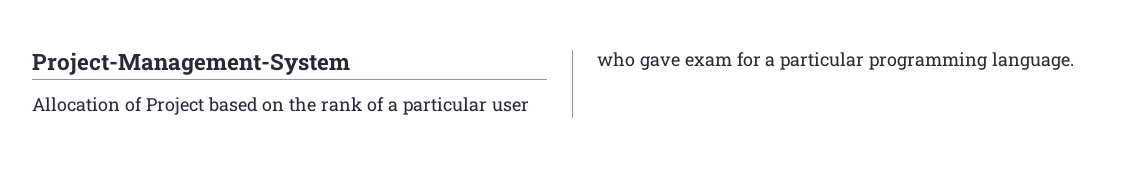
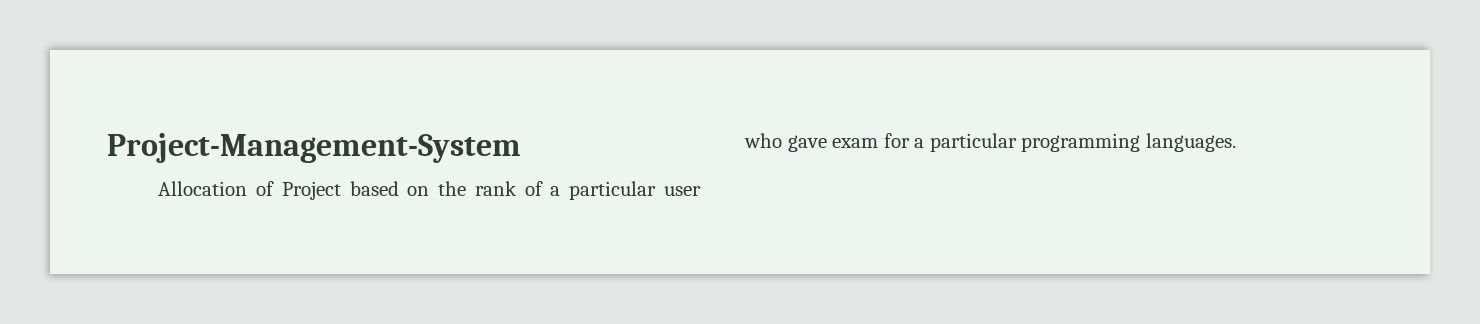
- Allocation of Project based on the rank of a particular user who gave exam for a particular programming language.
+ Allocation of Project based on the rank of a particular user who gave exam for a particular programming languages.

